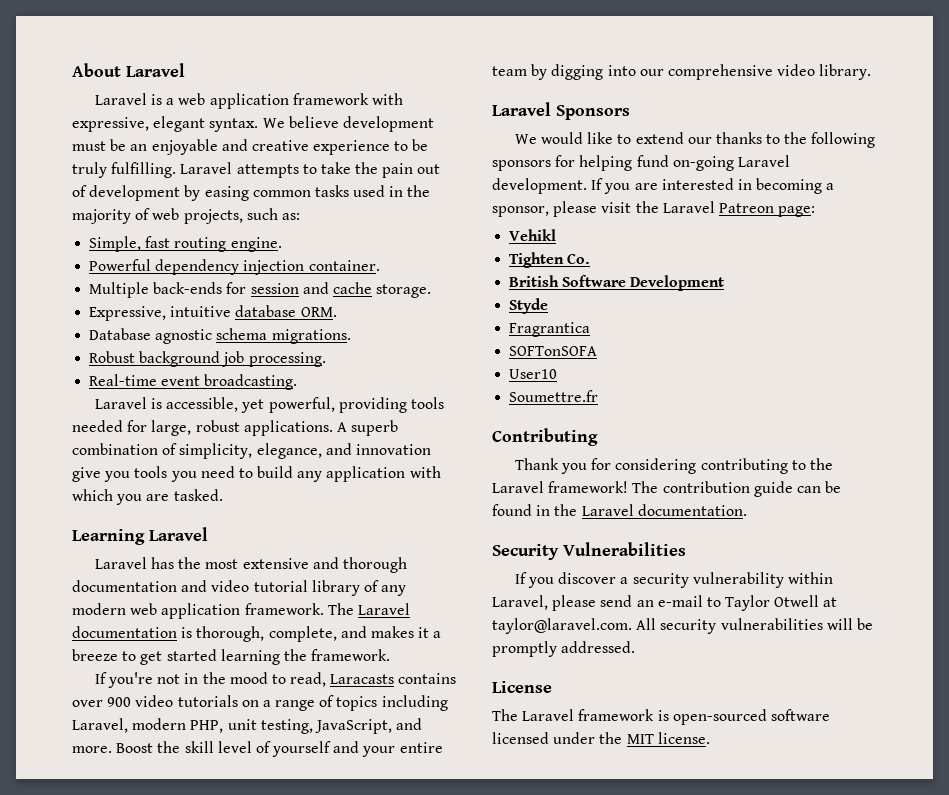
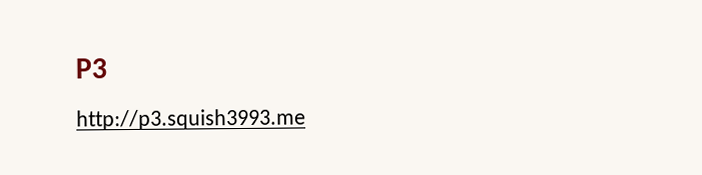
- About Laravel
- Laravel is a web application framework with expressive, elegant syntax. We believe development must be an enjoyable and creative experience to be truly fulfilling. Laravel attempts to take the pain out of development by easing common tasks used in the majority of web projects, such as:
- Simple, fast routing engine.
- Powerful dependency injection container.
- Multiple back-ends for session and cache storage.
- Expressive, intuitive database ORM.
- Database agnostic schema migrations.
- Robust background job processing.
- Real-time event broadcasting.
- Laravel is accessible, yet powerful, providing tools needed for large, robust applications. A superb combination of simplicity, elegance, and innovation give you tools you need to build any application with which you are tasked.
- Learning Laravel
- Laravel has the most extensive and thorough documentation and video tutorial library of any modern web application framework. The Laravel documentation is thorough, complete, and makes it a breeze to get started learning the framework.
- If you're not in the mood to read, Laracasts contains over 900 video tutorials on a range of topics including Laravel, modern PHP, unit testing, JavaScript, and more. Boost the skill level of yourself and your entire team by digging into our comprehensive video library.
- Laravel Sponsors
- We would like to extend our thanks to the following sponsors for helping fund on-going Laravel development. If you are interested in becoming a sponsor, please visit the Laravel Patreon page:
- Vehikl
- Tighten Co.
- British Software Development
- Styde
- Fragrantica
- SOFTonSOFA
- User10
- Soumettre.fr
- Contributing
- Thank you for considering contributing to the Laravel framework! The contribution guide can be found in the Laravel documentation.
- Security Vulnerabilities
- If you discover a security vulnerability within Laravel, please send an e-mail to Taylor Otwell at taylor@laravel.com. All security vulnerabilities will be promptly addressed.
- License
- The Laravel framework is open-sourced software licensed under the MIT license.
+ P3
+ http://p3.squish3993.me

